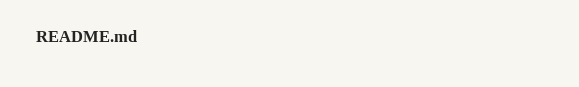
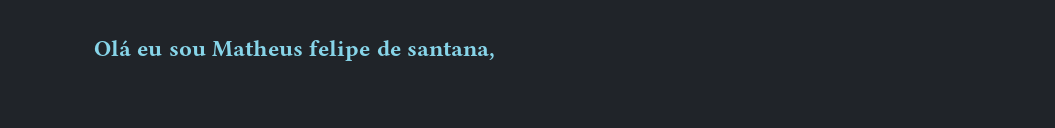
- README.md
+ Olá eu sou Matheus felipe de santana,

